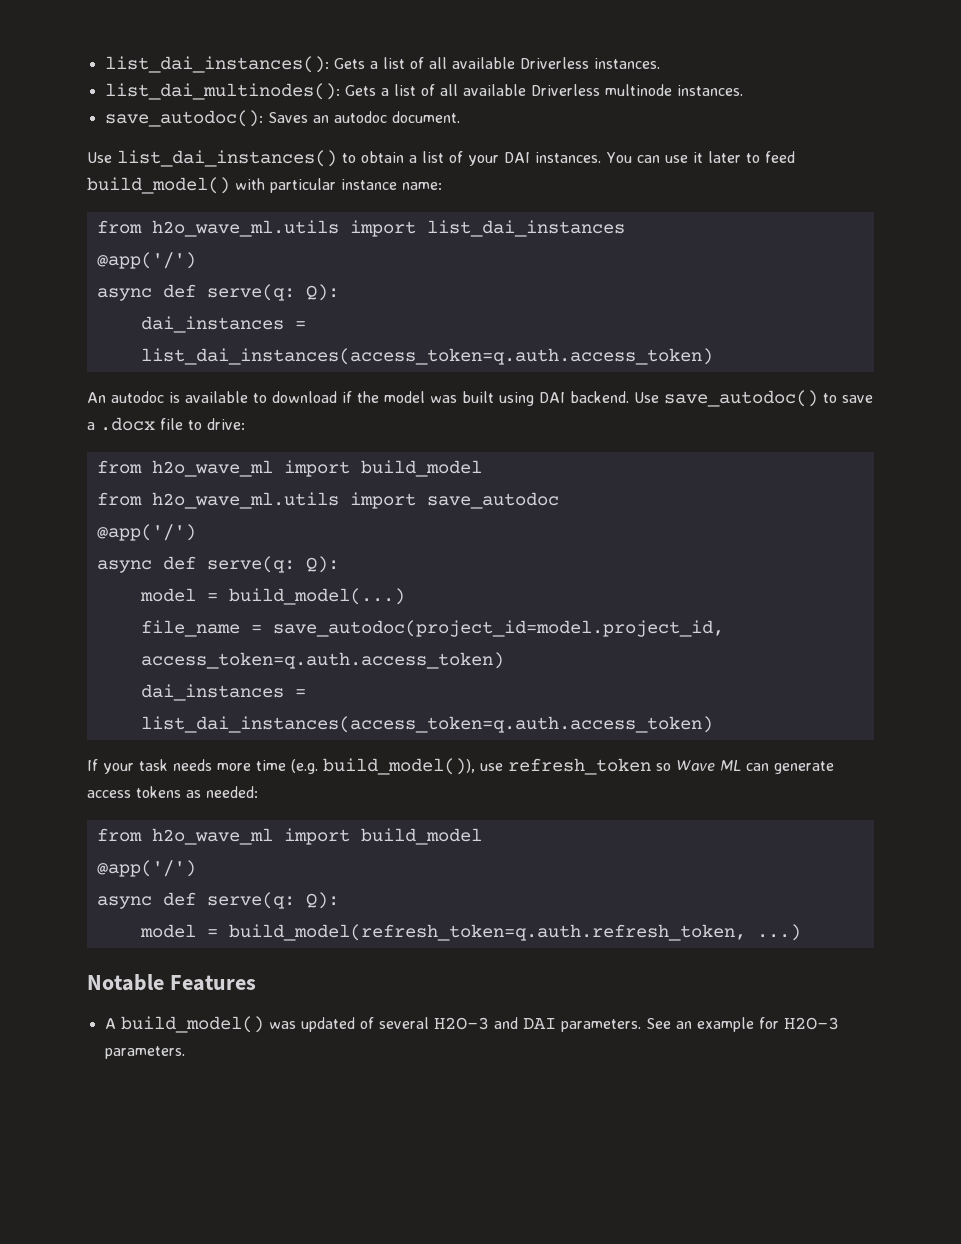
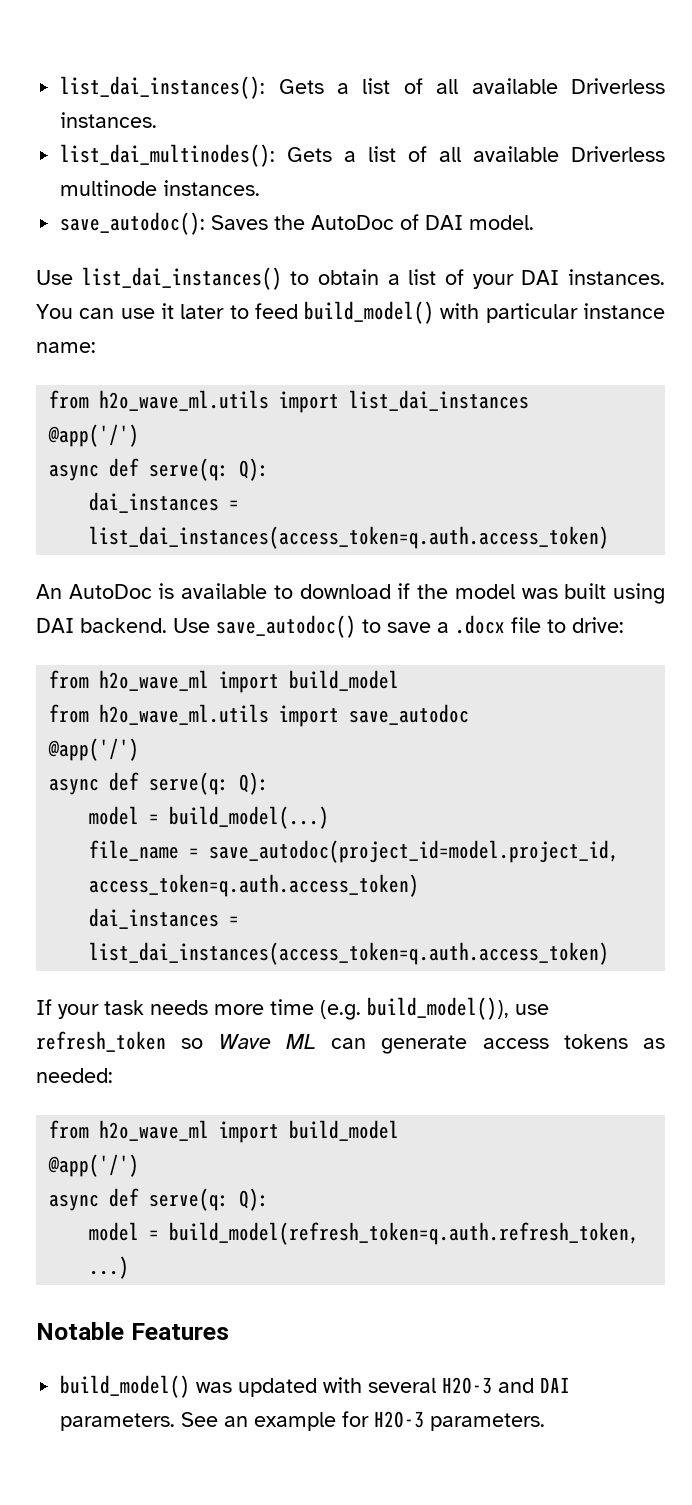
- save_autodoc(): Saves an autodoc document.
+ save_autodoc(): Saves the AutoDoc of DAI model.
- An autodoc is available to download if the model was built using DAI backend.
+ An AutoDoc is available to download if the model was built using DAI backend.
- A build_model() was updated of several H2O-3 and DAI parameters.
+ build_model() was updated with several H2O-3 and DAI parameters.

